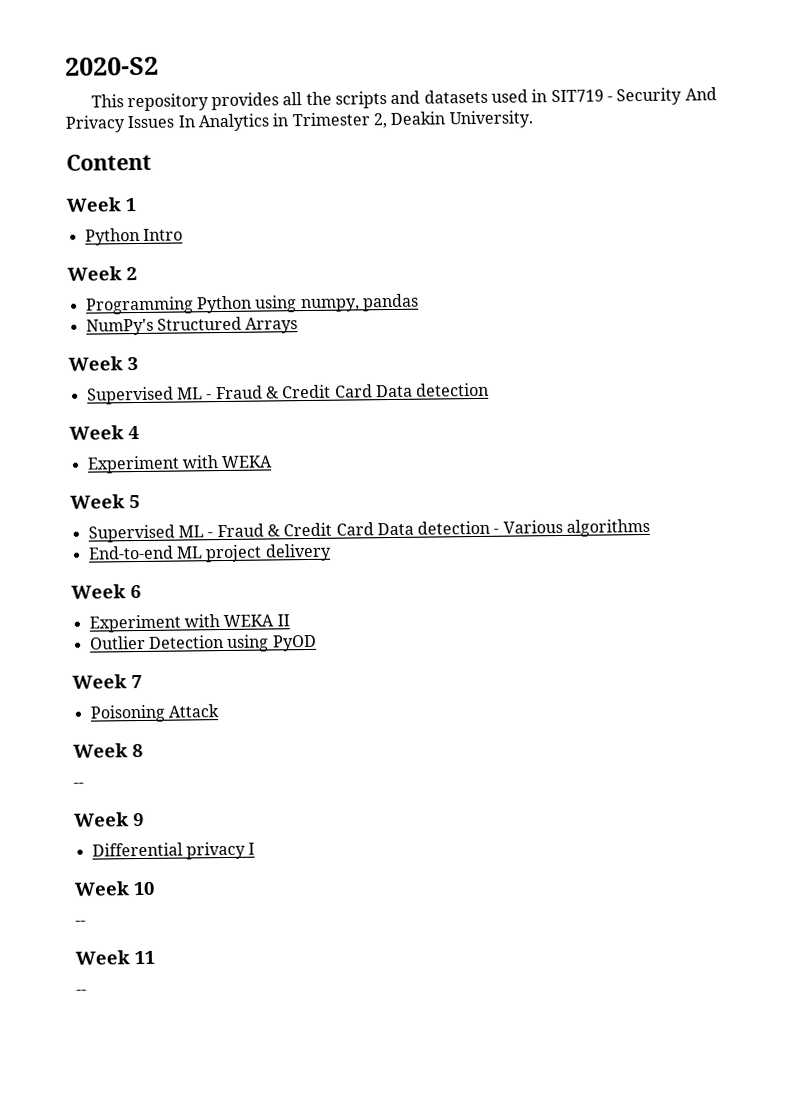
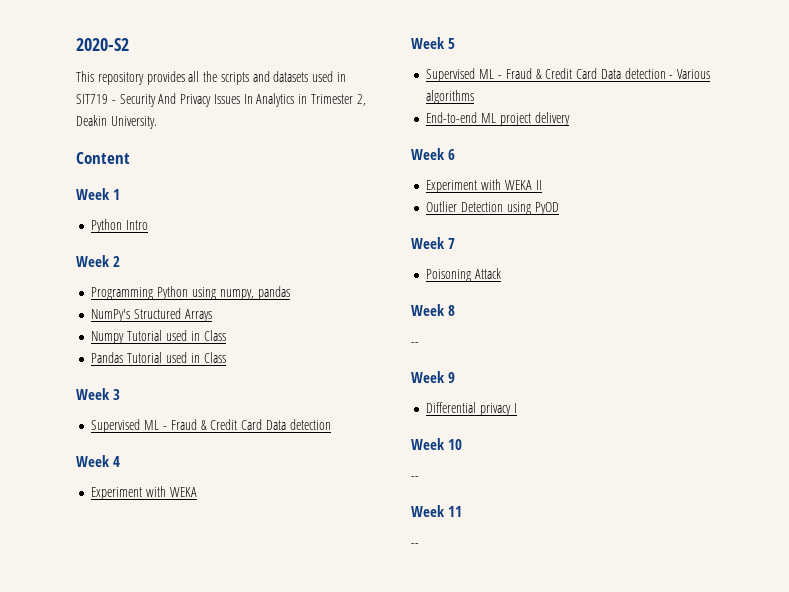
+ Numpy Tutorial used in Class
+ Pandas Tutorial used in Class

